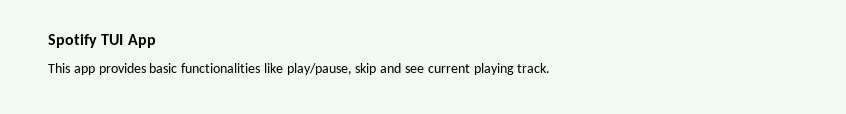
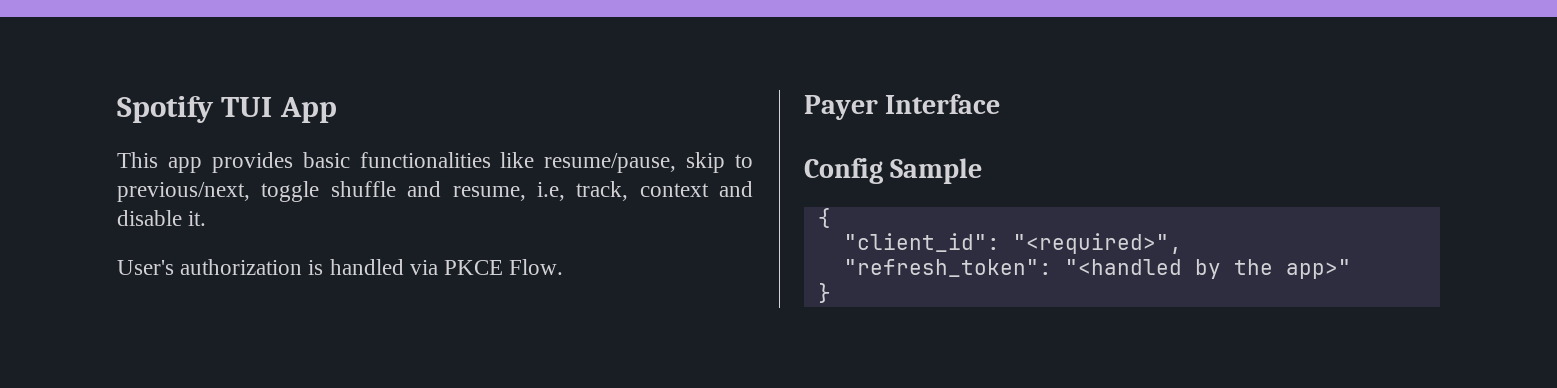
- This app provides basic functionalities like play/pause, skip and see current playing track.
+ This app provides basic functionalities like resume/pause, skip to previous/next, toggle shuffle and resume, i.e, track, context and disable it.
+ User's authorization is handled via PKCE Flow.
+ Payer Interface
+ Config Sample
+ {
+ "client_id": "<required>",
+ "refresh_token": "<handled by the app>"
+ }

